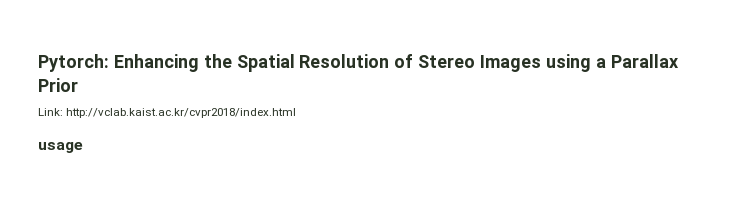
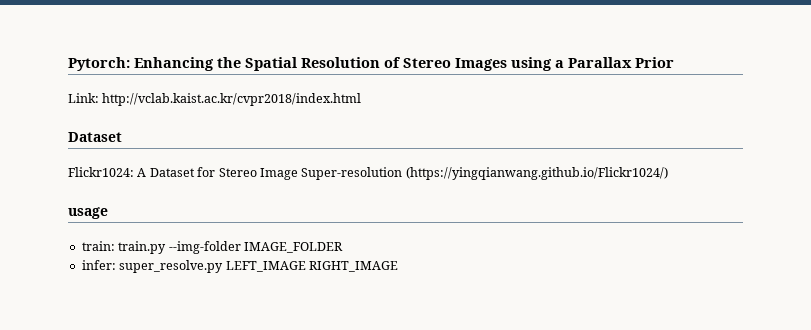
  Link: http://vclab.kaist.ac.kr/cvpr2018/index.html
+ Dataset
+ Flickr1024: A Dataset for Stereo Image Super-resolution (https://yingqianwang.github.io/Flickr1024/)
  usage
+ train: train.py --img-folder IMAGE_FOLDER
+ infer: super_resolve.py LEFT_IMAGE RIGHT_IMAGE

